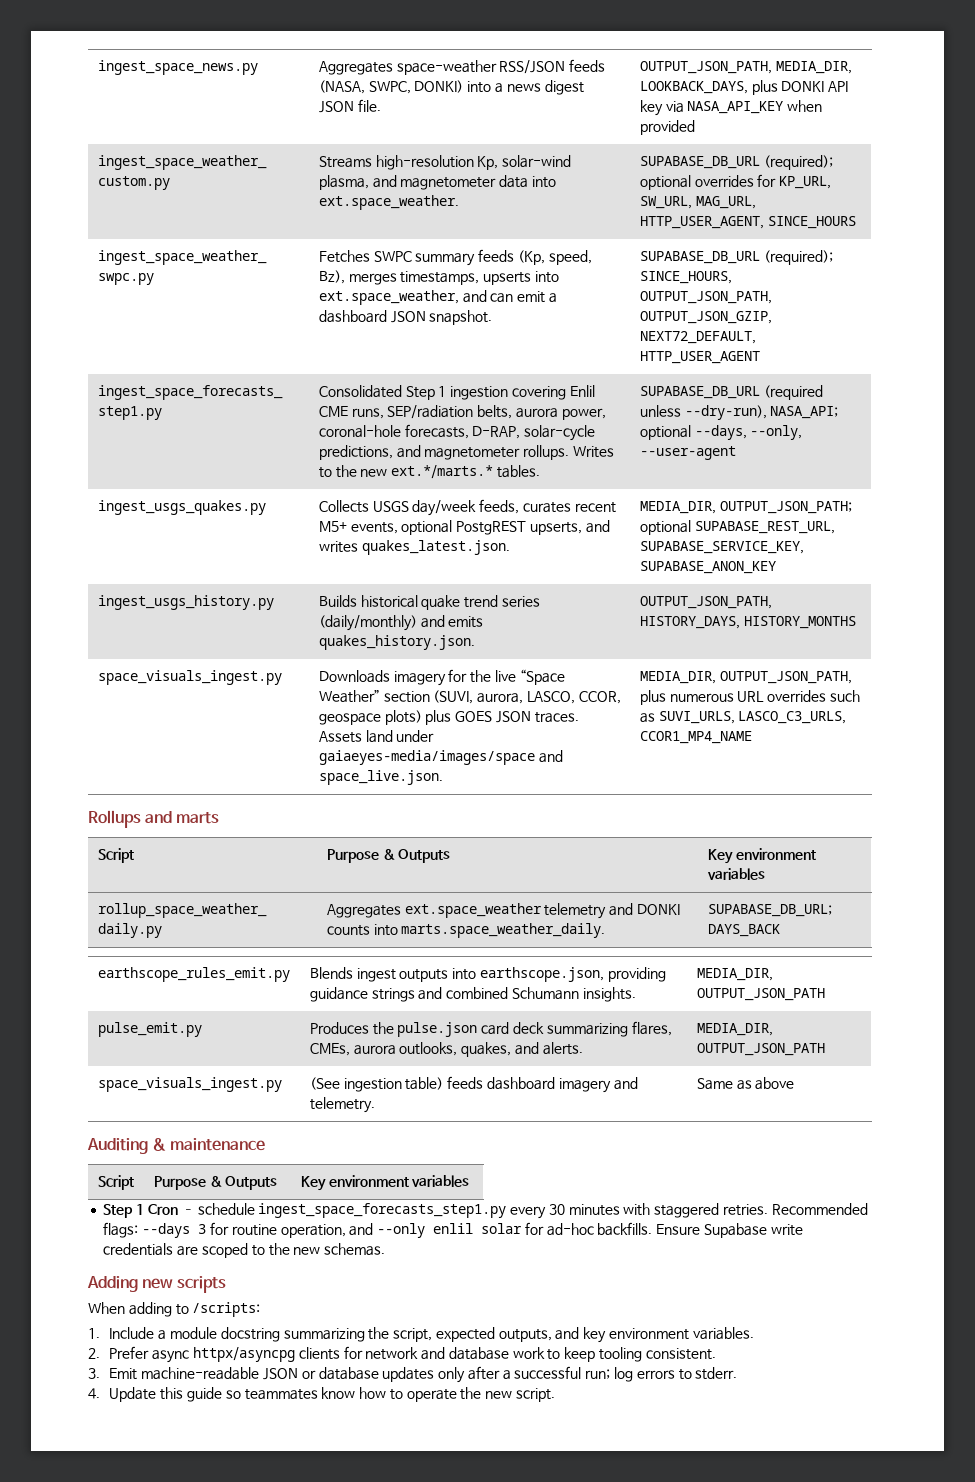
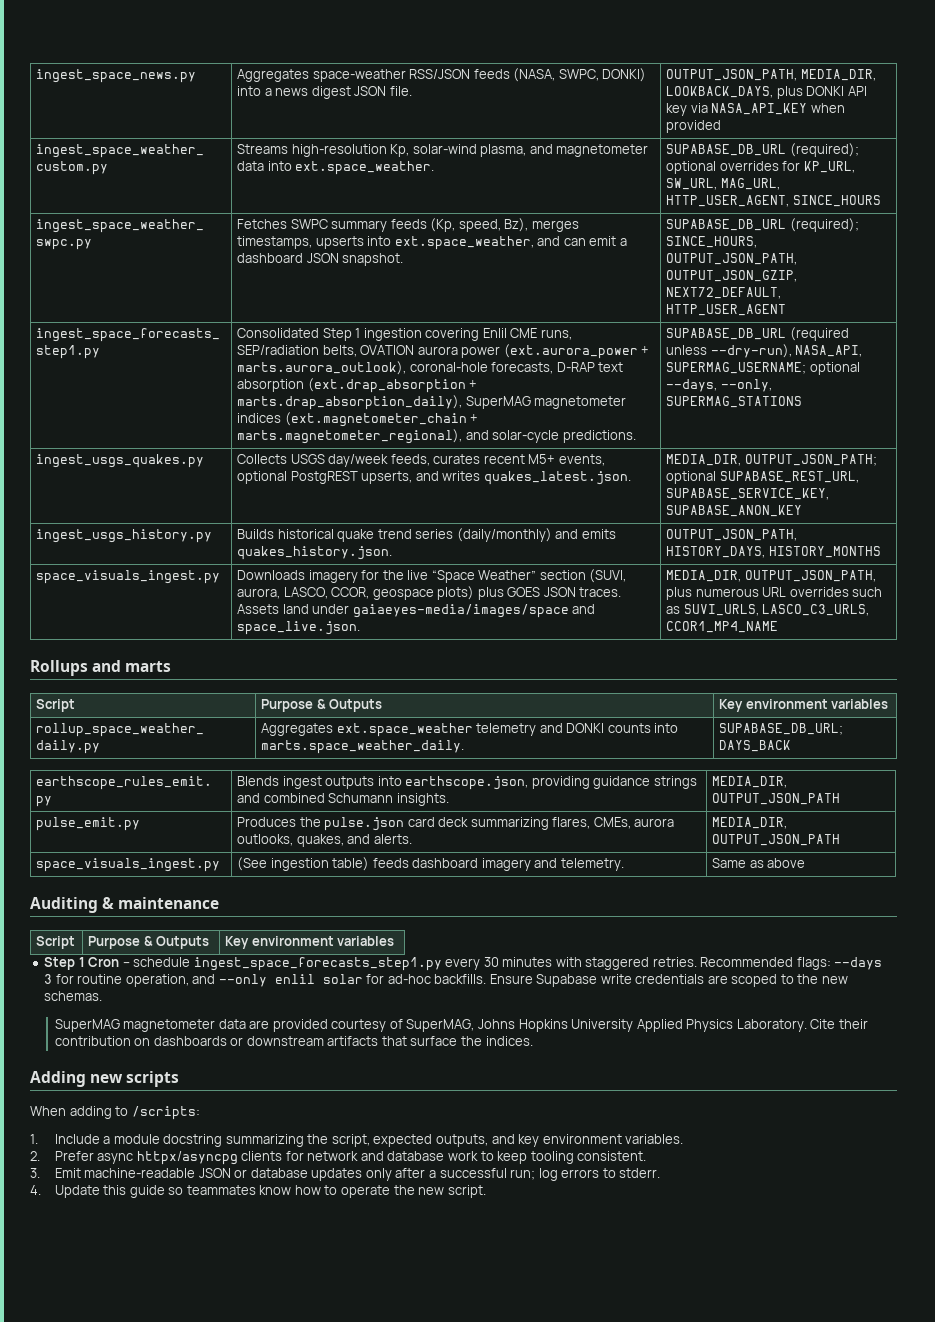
- Consolidated Step 1 ingestion covering Enlil CME runs, SEP/radiation belts, aurora power, coronal-hole forecasts, D-RAP, solar-cycle predictions, and magnetometer rollups. Writes to the new ext.*/marts.* tables.
+ Consolidated Step 1 ingestion covering Enlil CME runs, SEP/radiation belts, OVATION aurora power (ext.aurora_power + marts.aurora_outlook), coronal-hole forecasts, D-RAP text absorption (ext.drap_absorption + marts.drap_absorption_daily), SuperMAG magnetometer indices (ext.magnetometer_chain + marts.magnetometer_regional), and solar-cycle predictions.
- SUPABASE_DB_URL (required unless --dry-run), NASA_API; optional --days, --only, --user-agent
+ SUPABASE_DB_URL (required unless --dry-run), NASA_API, SUPERMAG_USERNAME; optional --days, --only, SUPERMAG_STATIONS
+ SuperMAG magnetometer data are provided courtesy of SuperMAG, Johns Hopkins University Applied Physics Laboratory. Cite their contribution on dashboards or downstream artifacts that surface the indices.

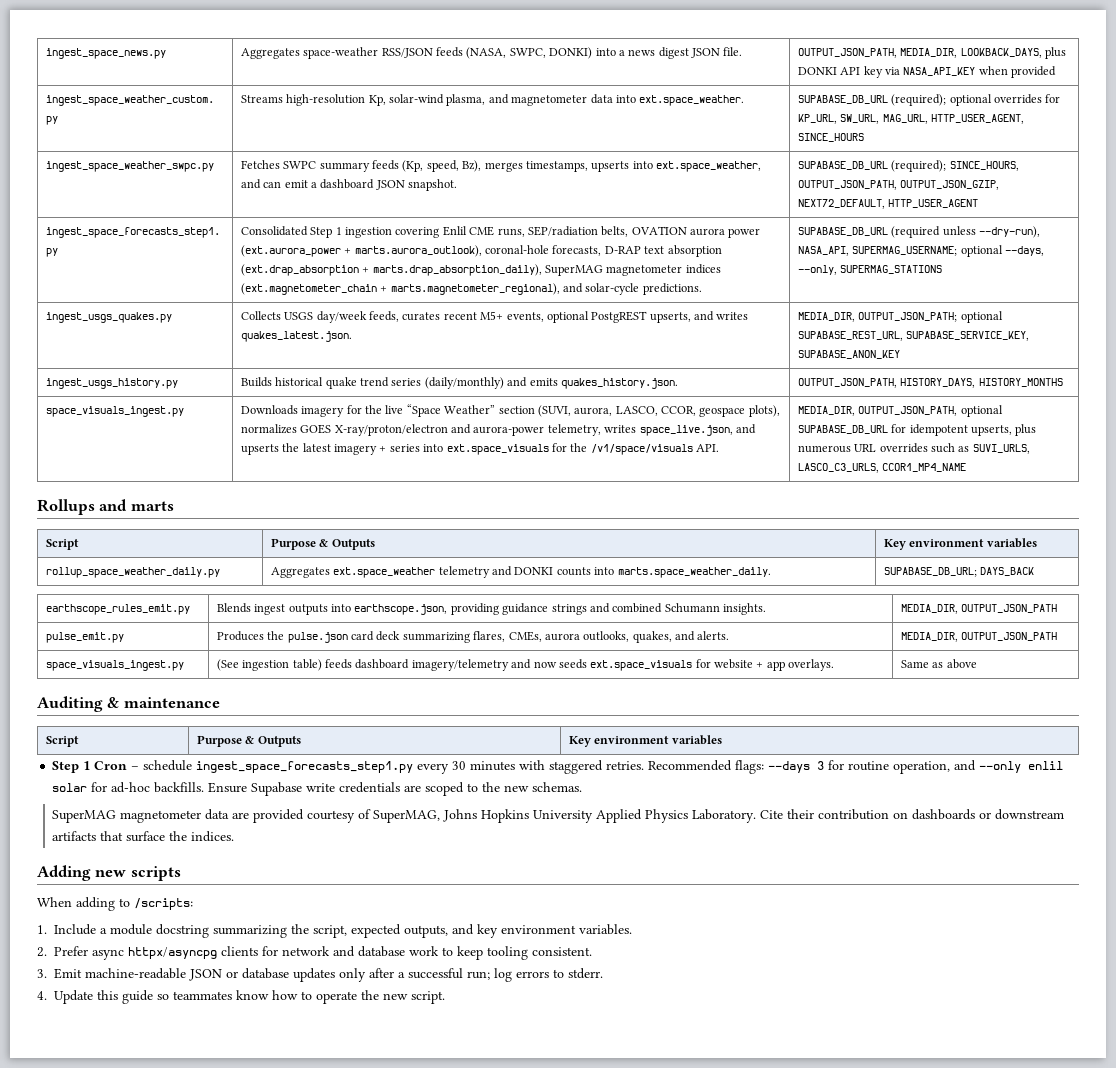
- Downloads imagery for the live “Space Weather” section (SUVI, aurora, LASCO, CCOR, geospace plots) plus GOES JSON traces. Assets land under gaiaeyes-media/images/space and space_live.json. | MEDIA_DIR, OUTPUT_JSON_PATH, plus numerous URL overrides such as SUVI_URLS, LASCO_C3_URLS, CCOR1_MP4_NAME
+ Downloads imagery for the live “Space Weather” section (SUVI, aurora, LASCO, CCOR, geospace plots), normalizes GOES X-ray/proton/electron and aurora-power telemetry, writes space_live.json, and upserts the latest imagery + series into ext.space_visuals for the /v1/space/visuals API. | MEDIA_DIR, OUTPUT_JSON_PATH, optional SUPABASE_DB_URL for idempotent upserts, plus numerous URL overrides such as SUVI_URLS, LASCO_C3_URLS, CCOR1_MP4_NAME
- space_visuals_ingest.py | (See ingestion table) feeds dashboard imagery and telemetry. | Same as above
+ space_visuals_ingest.py | (See ingestion table) feeds dashboard imagery/telemetry and now seeds ext.space_visuals for website + app overlays. | Same as above

